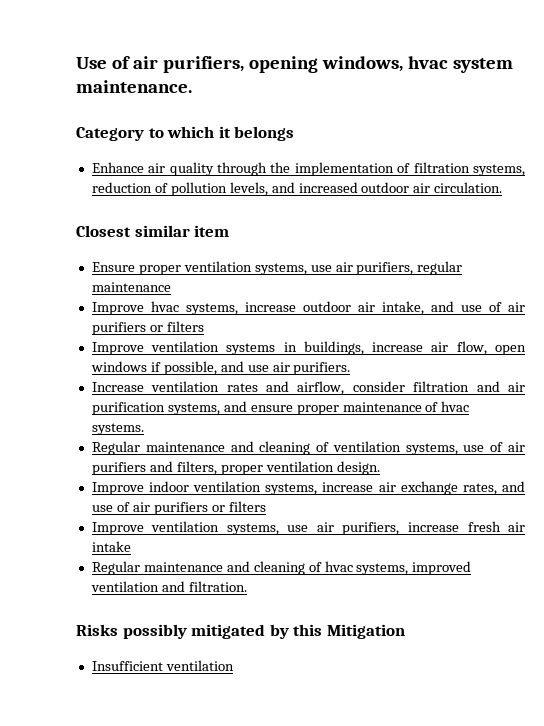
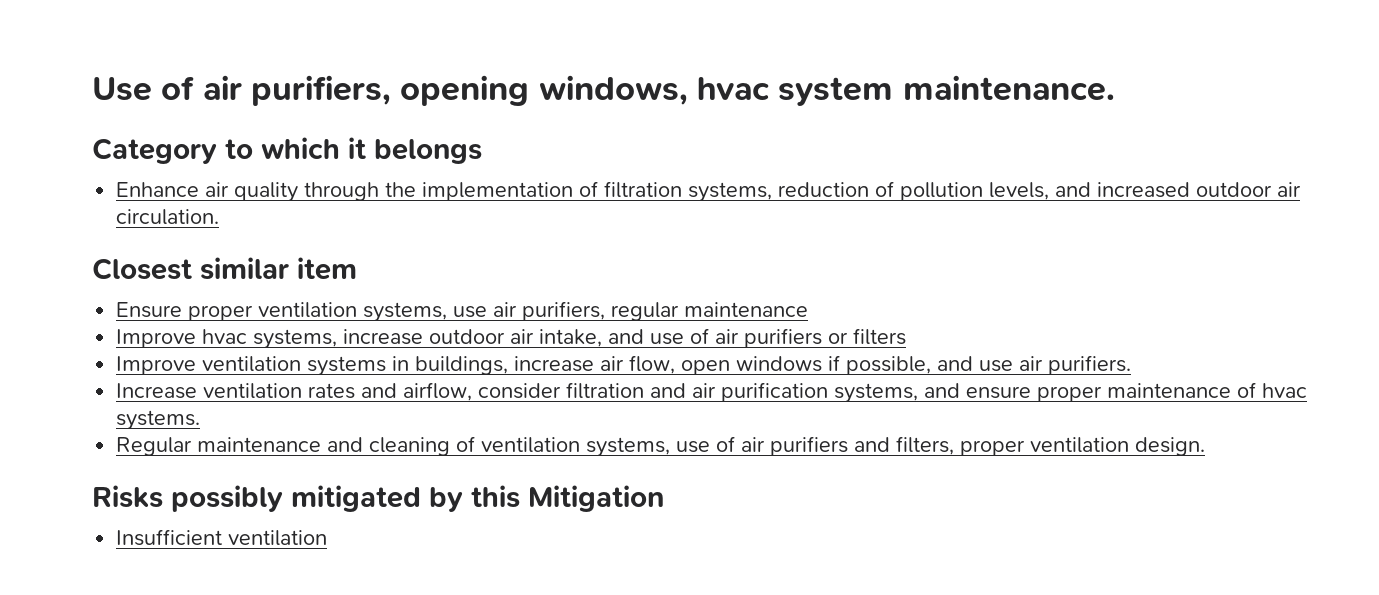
- Improve indoor ventilation systems, increase air exchange rates, and use of air purifiers or filters
- Improve ventilation systems, use air purifiers, increase fresh air intake
- Regular maintenance and cleaning of hvac systems, improved ventilation and filtration.

